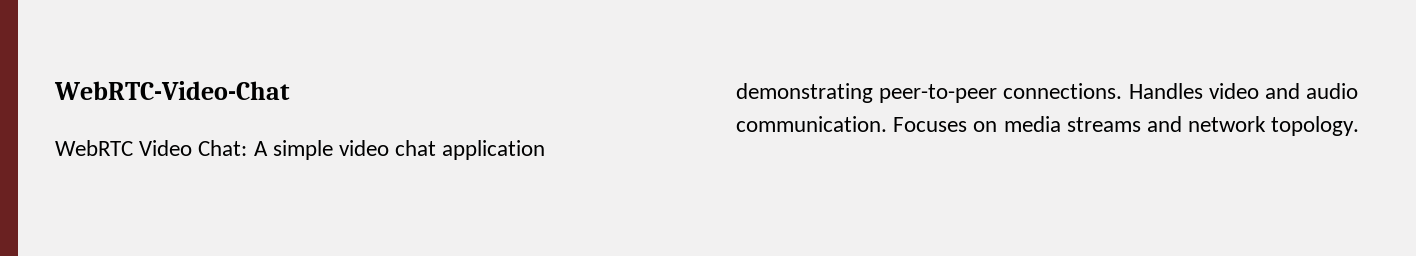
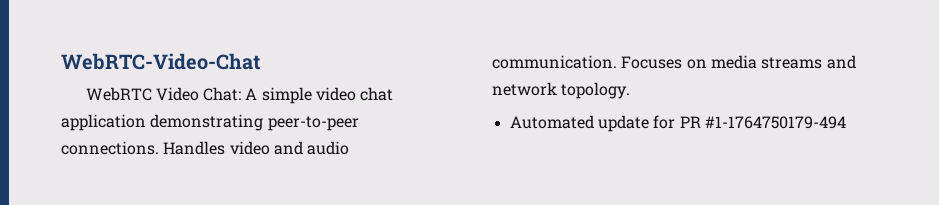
+ Automated update for PR #1-1764750179-494

